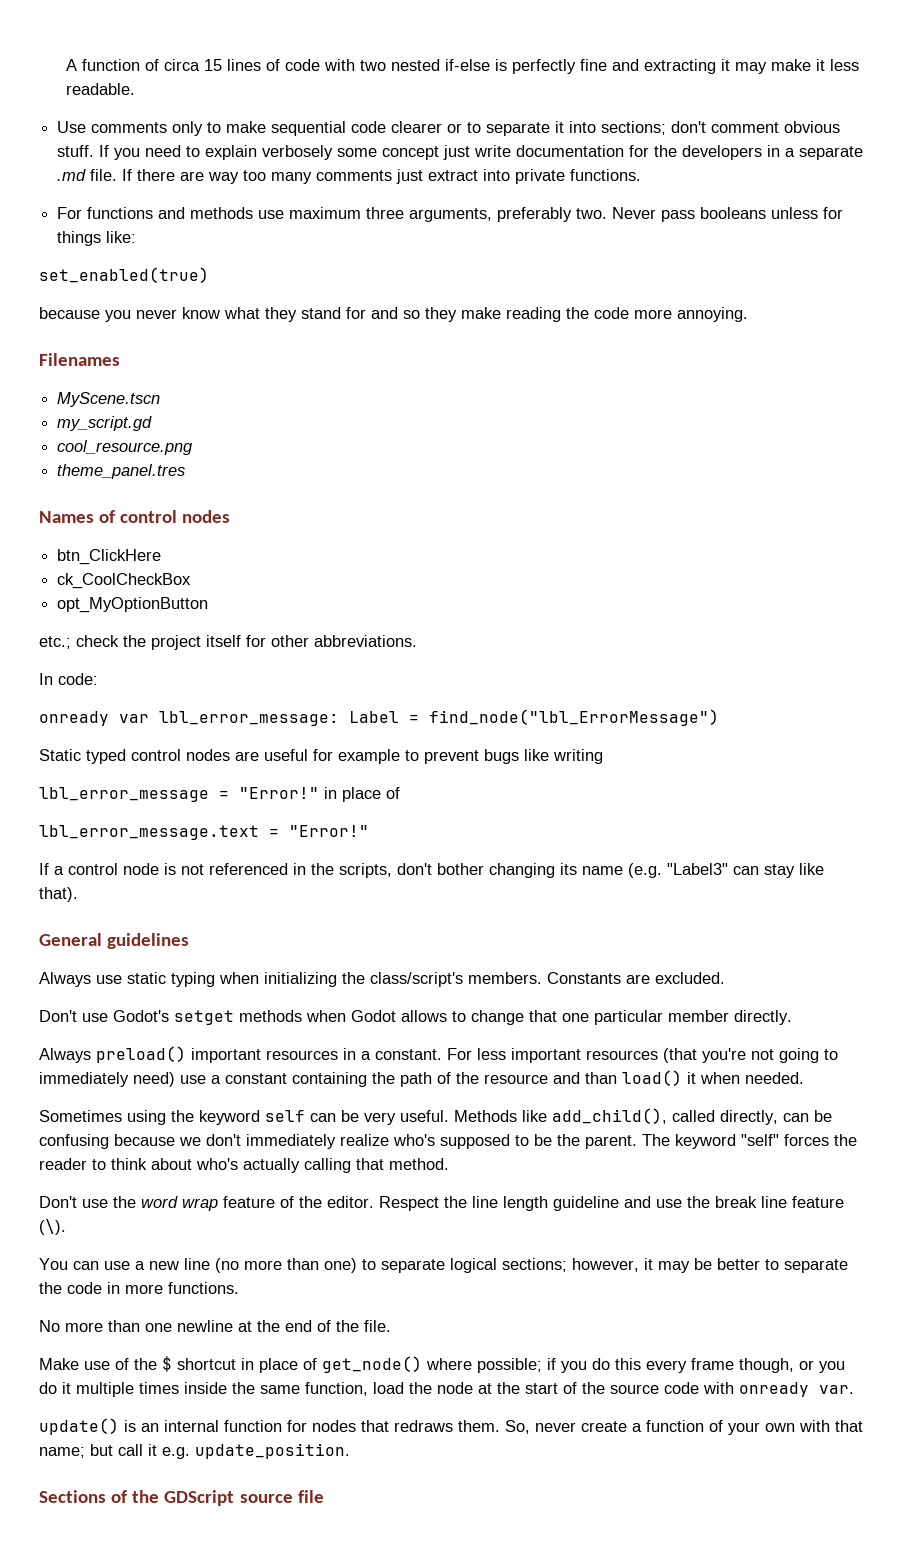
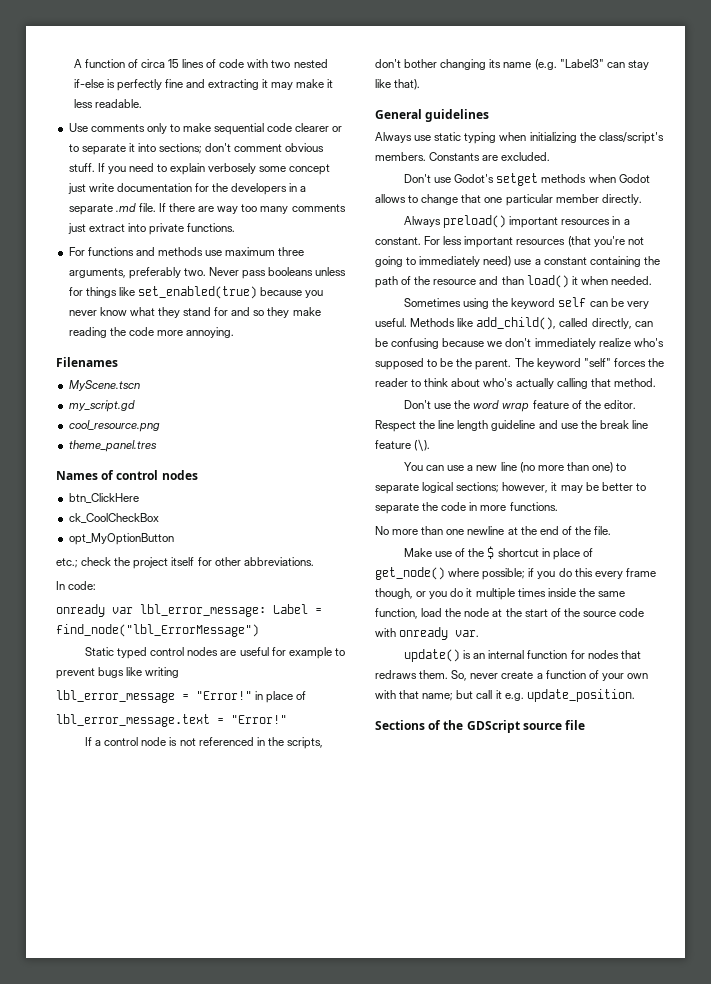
- Never pass booleans unless for things like:
- set_enabled(true)
- because you never know what they stand for and so they make reading the code more annoying.
+ Never pass booleans unless for things like set_enabled(true) because you never know what they stand for and so they make reading the code more annoying.

